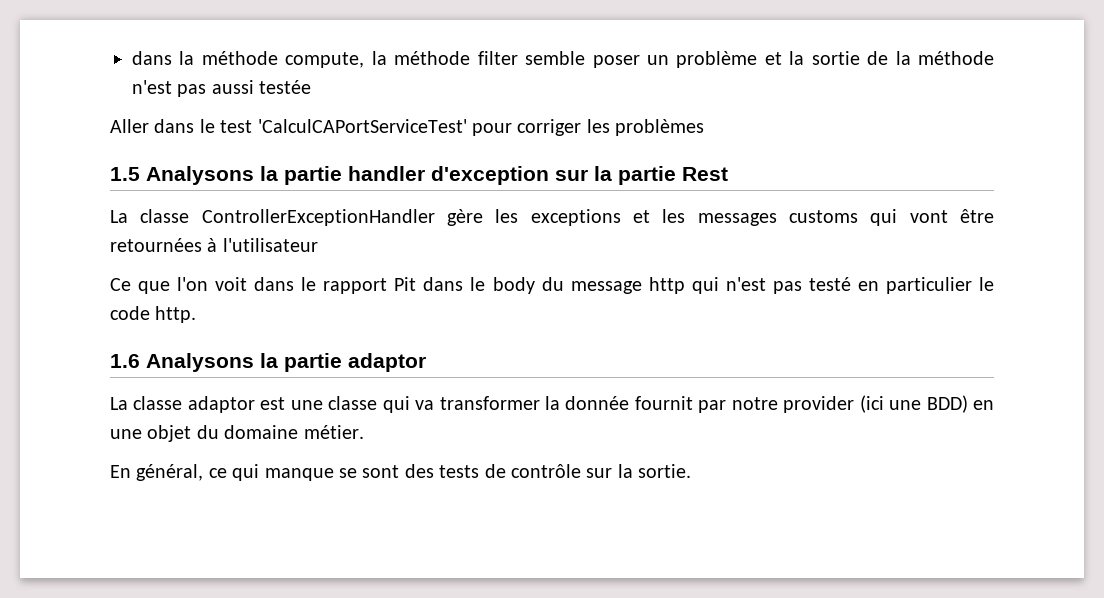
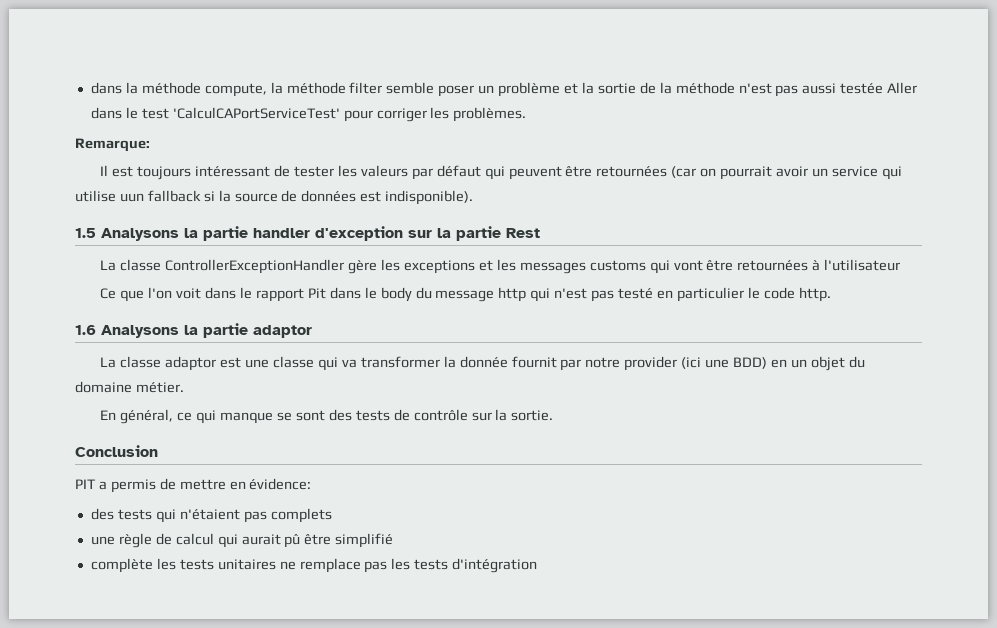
- dans la méthode compute, la méthode filter semble poser un problème et la sortie de la méthode n'est pas aussi testée
- Aller dans le test 'CalculCAPortServiceTest' pour corriger les problèmes
+ dans la méthode compute, la méthode filter semble poser un problème et la sortie de la méthode n'est pas aussi testée Aller dans le test 'CalculCAPortServiceTest' pour corriger les problèmes.
+ Remarque:
+ Il est toujours intéressant de tester les valeurs par défaut qui peuvent être retournées (car on pourrait avoir un service qui utilise uun fallback si la source de données est indisponible).
- La classe adaptor est une classe qui va transformer la donnée fournit par notre provider (ici une BDD) en une objet du domaine métier.
+ La classe adaptor est une classe qui va transformer la donnée fournit par notre provider (ici une BDD) en un objet du domaine métier.
+ Conclusion
+ PIT a permis de mettre en évidence:
+ des tests qui n'étaient pas complets
+ une règle de calcul qui aurait pû être simplifié
+ complète les tests unitaires ne remplace pas les tests d'intégration

